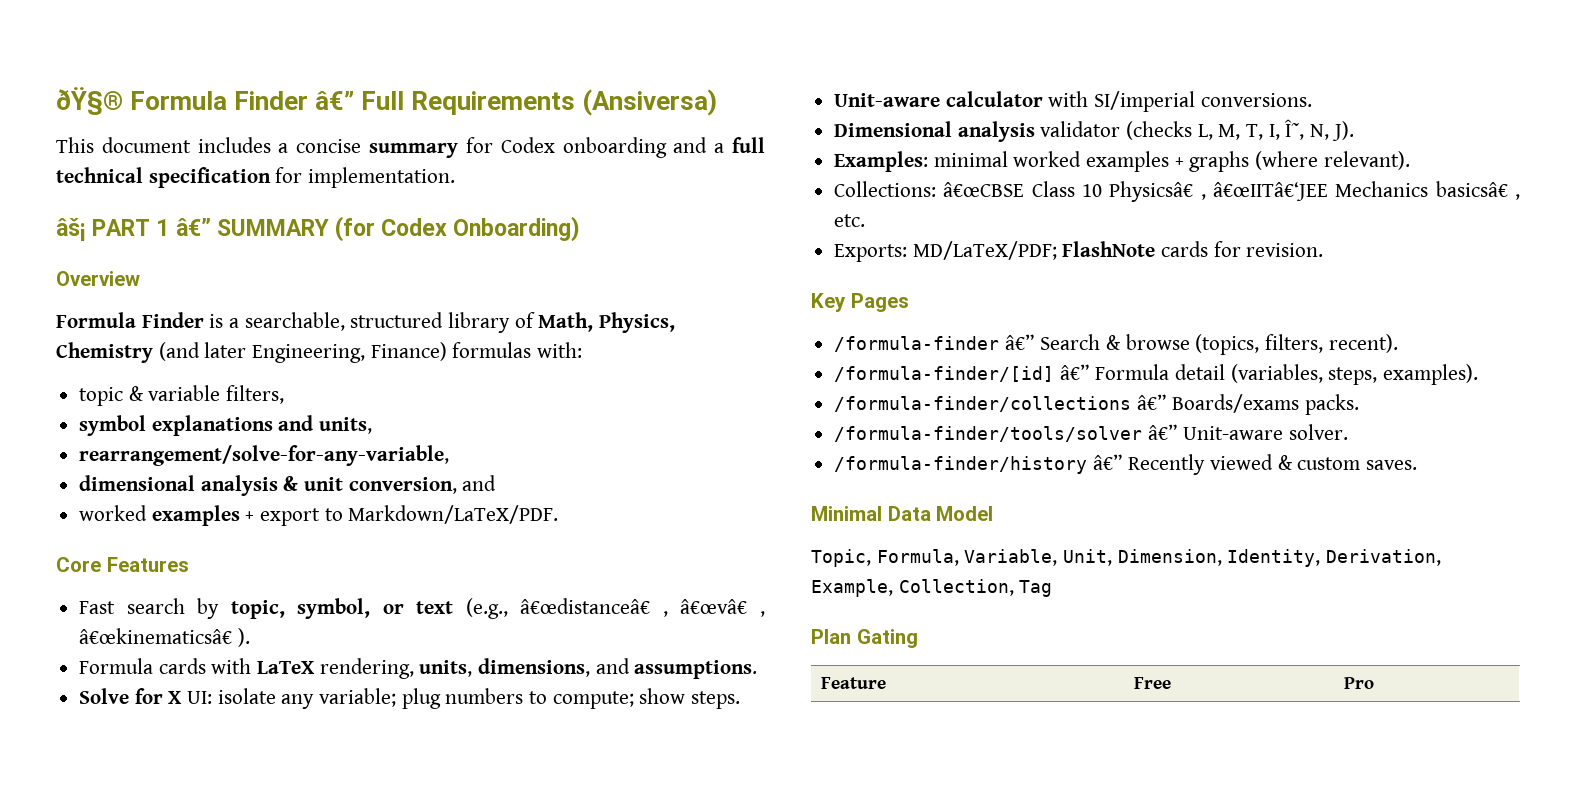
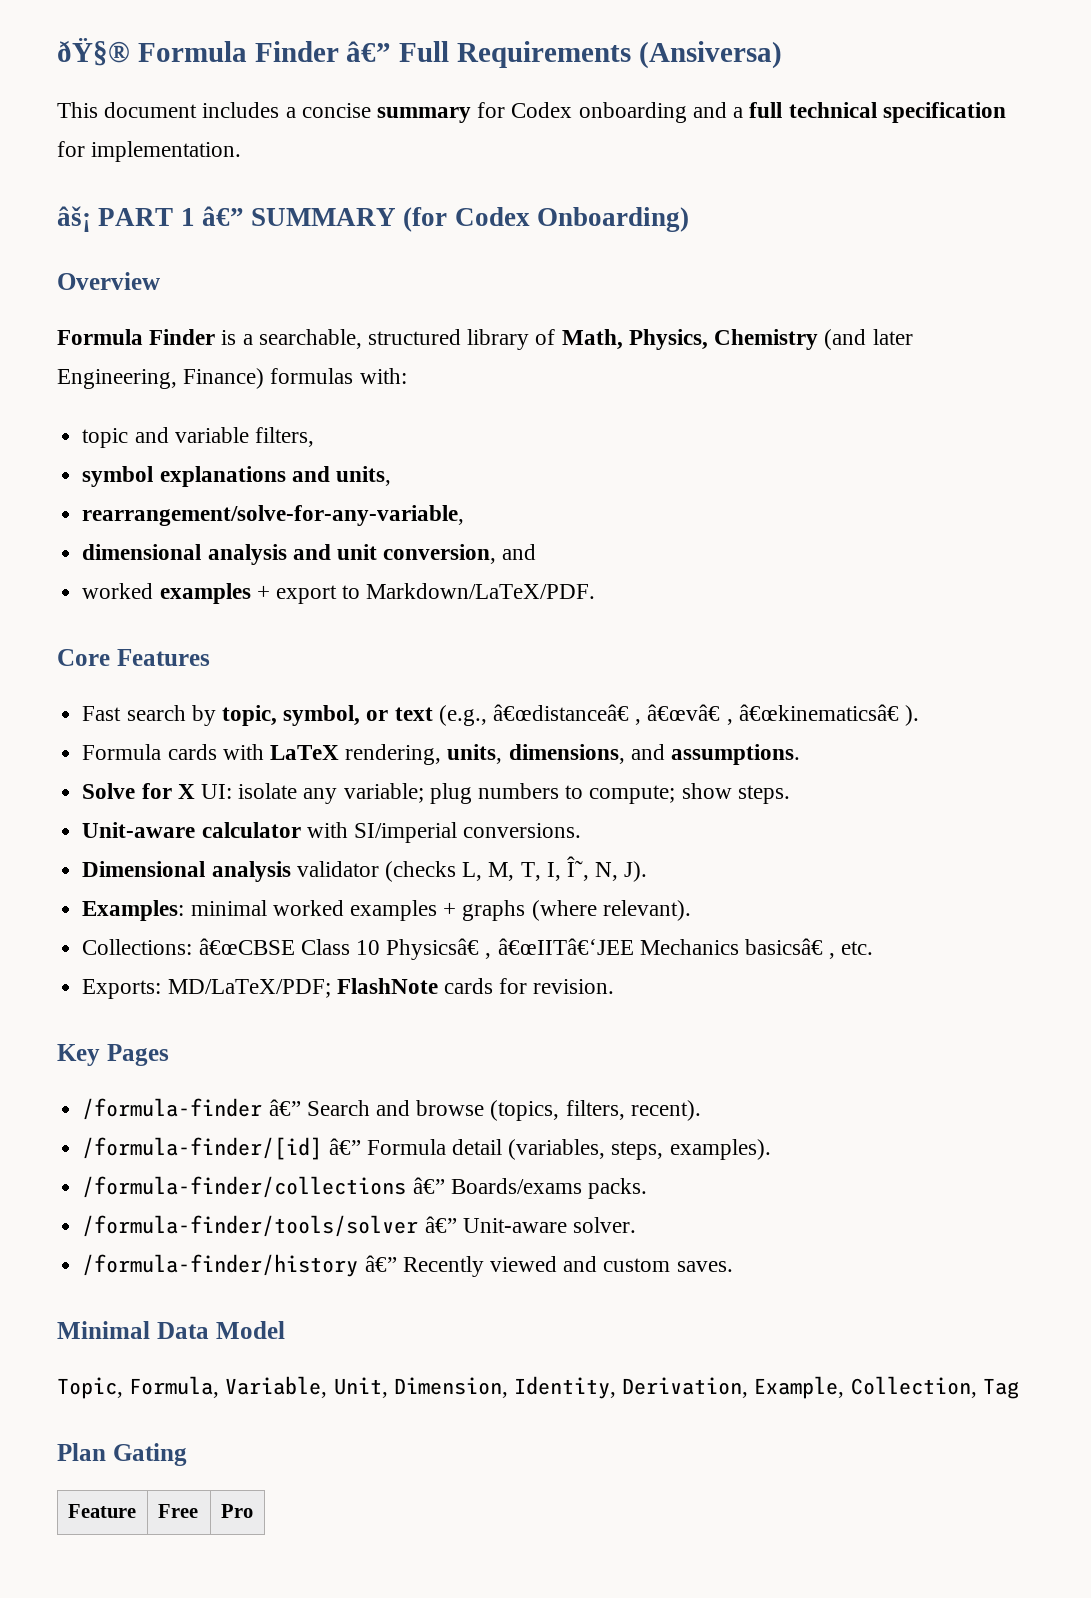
- topic & variable filters,
+ topic and variable filters,
- dimensional analysis & unit conversion, and
+ dimensional analysis and unit conversion, and
- /formula-finder â€” Search & browse (topics, filters, recent).
+ /formula-finder â€” Search and browse (topics, filters, recent).
- /formula-finder/history â€” Recently viewed & custom saves.
+ /formula-finder/history â€” Recently viewed and custom saves.

